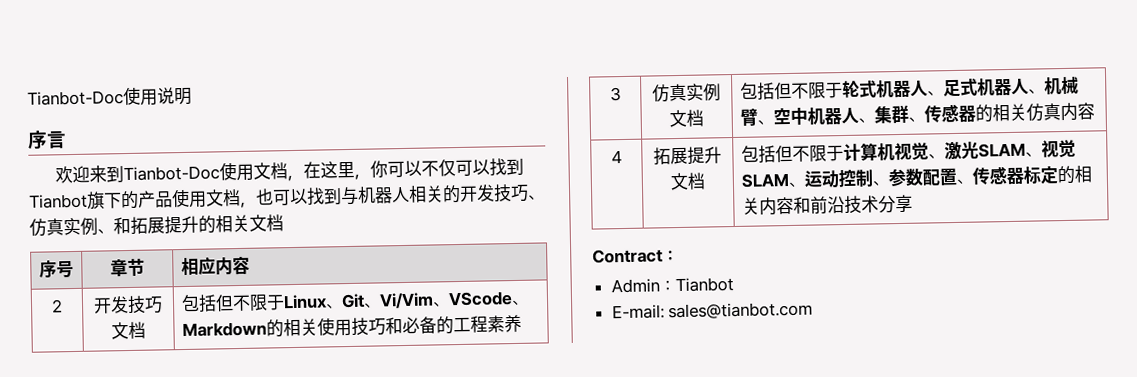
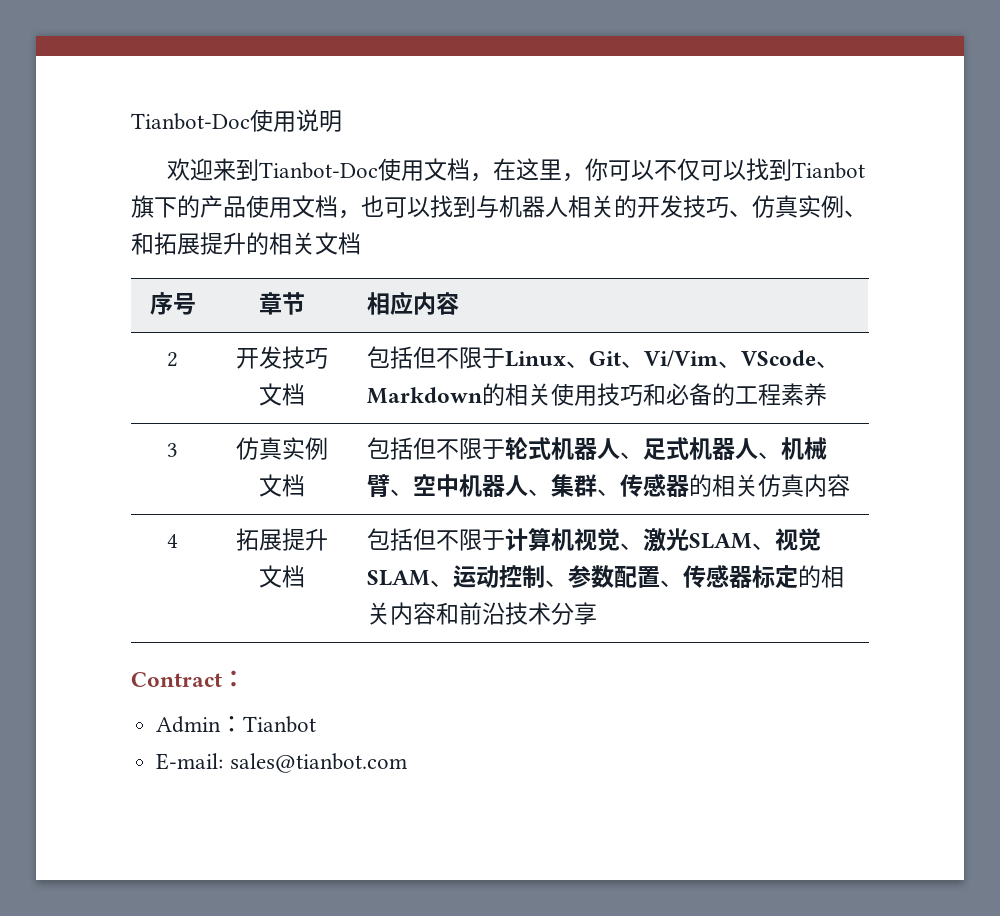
- 序言

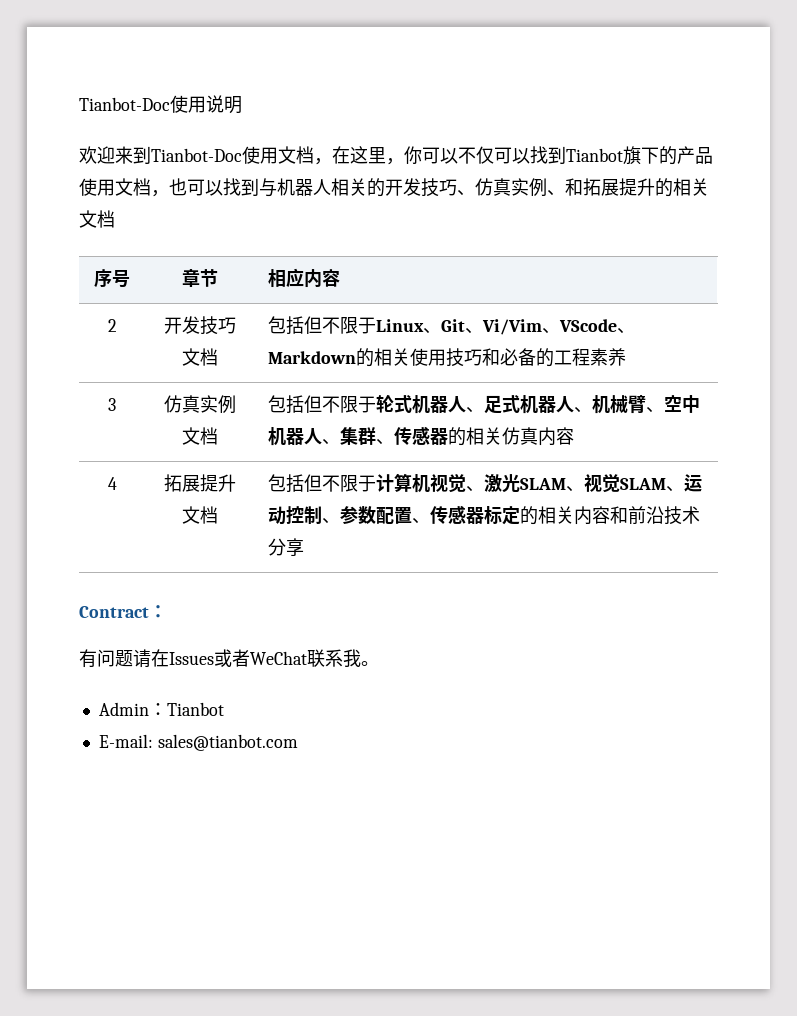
+ 有问题请在Issues或者WeChat联系我。

